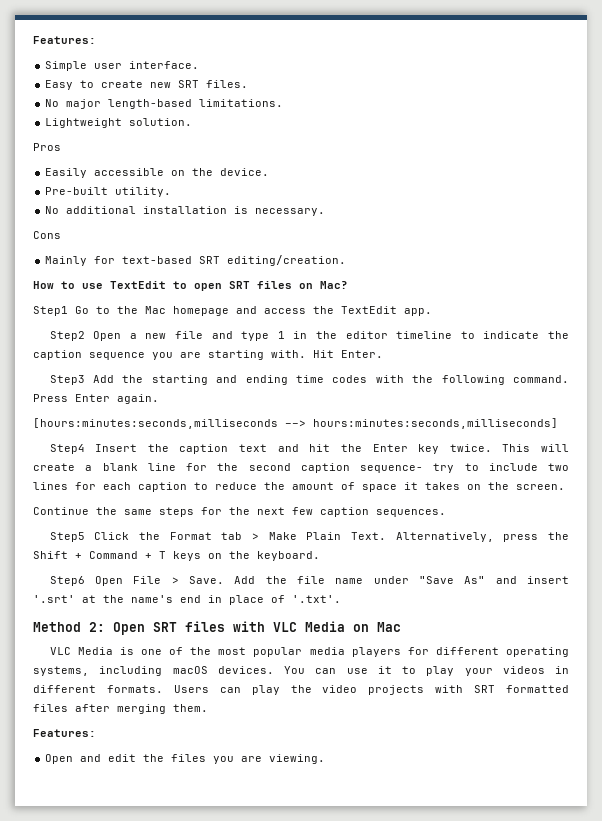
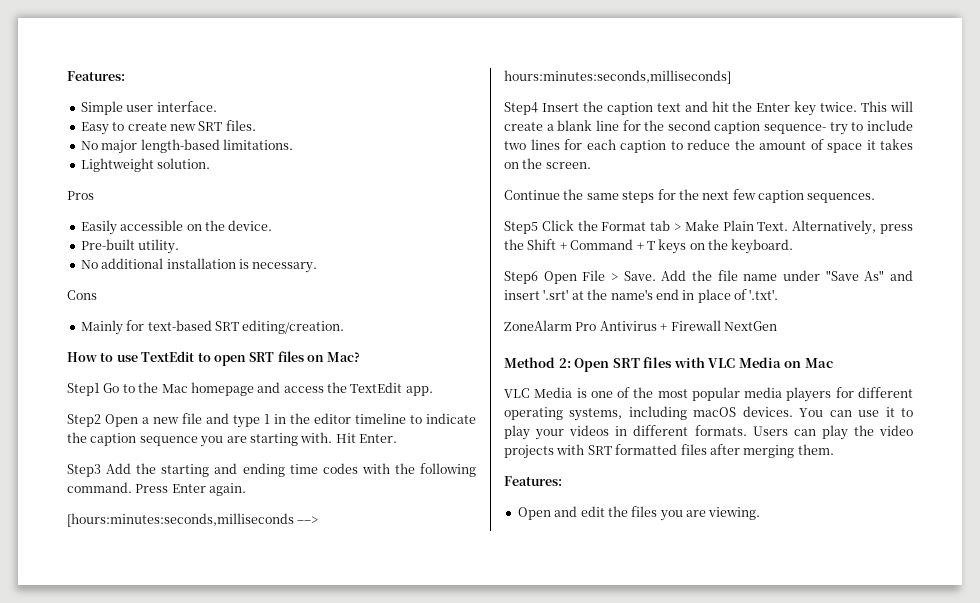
+ ZoneAlarm Pro Antivirus + Firewall NextGen

